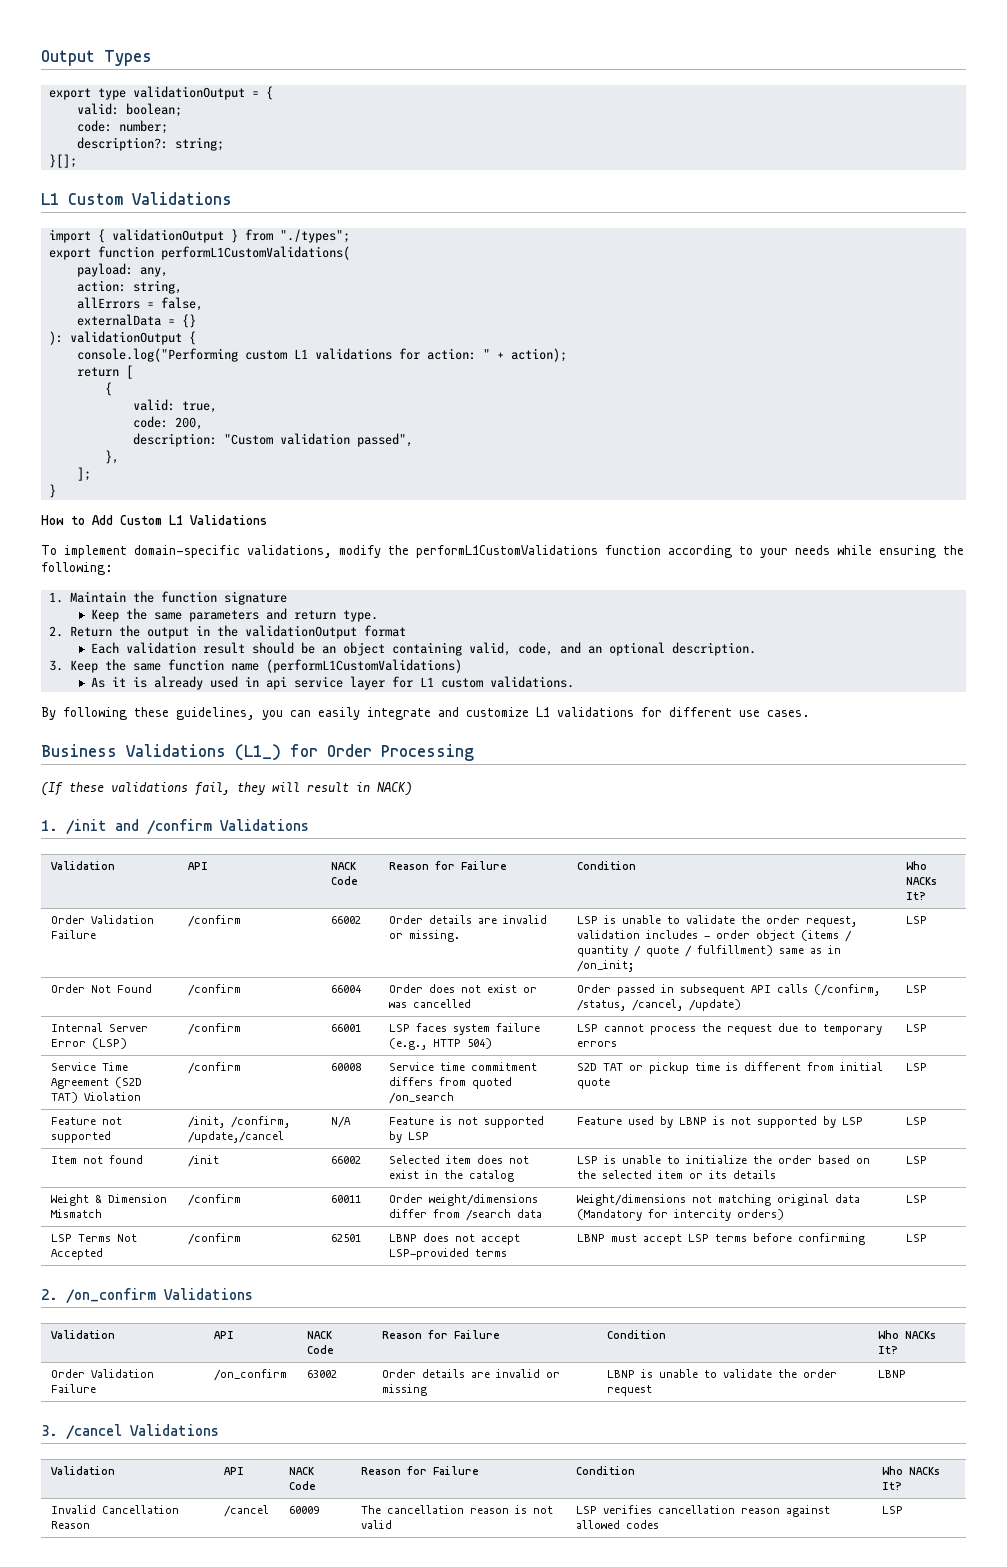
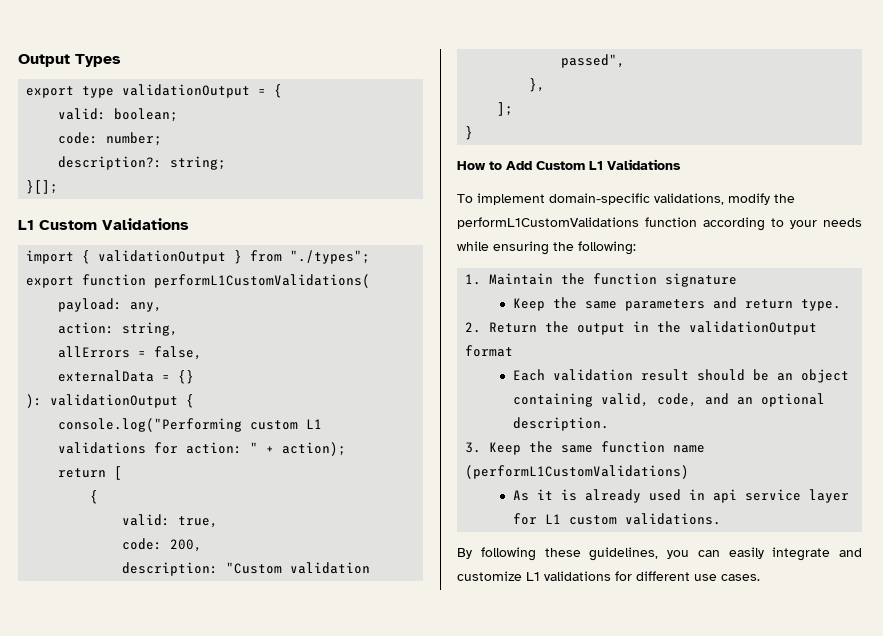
- Business Validations (L1_) for Order Processing
- (If these validations fail, they will result in NACK)
- 1. /init and /confirm Validations
- Validation | API | NACK Code | Reason for Failure | Condition | Who NACKs It?
- Order Validation Failure | /confirm | 66002 | Order details are invalid or missing. | LSP is unable to validate the order request, validation includes - order object (items / quantity / quote / fulfillment) same as in /on_init; | LSP
- Order Not Found | /confirm | 66004 | Order does not exist or was cancelled | Order passed in subsequent API calls (/confirm, /status, /cancel, /update) | LSP
- Internal Server Error (LSP) | /confirm | 66001 | LSP faces system failure (e.g., HTTP 504) | LSP cannot process the request due to temporary errors | LSP
- Service Time Agreement (S2D TAT) Violation | /confirm | 60008 | Service time commitment differs from quoted /on_search | S2D TAT or pickup time is different from initial quote | LSP
- Feature not supported | /init, /confirm, /update,/cancel | N/A | Feature is not supported by LSP | Feature used by LBNP is not supported by LSP | LSP
- Item not found | /init | 66002 | Selected item does not exist in the catalog | LSP is unable to initialize the order based on the selected item or its details | LSP
- Weight & Dimension Mismatch | /confirm | 60011 | Order weight/dimensions differ from /search data | Weight/dimensions not matching original data (Mandatory for intercity orders) | LSP
- LSP Terms Not Accepted | /confirm | 62501 | LBNP does not accept LSP-provided terms | LBNP must accept LSP terms before confirming | LSP
- 2. /on_confirm Validations
- Validation | API | NACK Code | Reason for Failure | Condition | Who NACKs It?
- Order Validation Failure | /on_confirm | 63002 | Order details are invalid or missing | LBNP is unable to validate the order request | LBNP
- 3. /cancel Validations
- Validation | API | NACK Code | Reason for Failure | Condition | Who NACKs It?
- Invalid Cancellation Reason | /cancel | 60009 | The cancellation reason is not valid | LSP verifies cancellation reason against allowed codes | LSP

